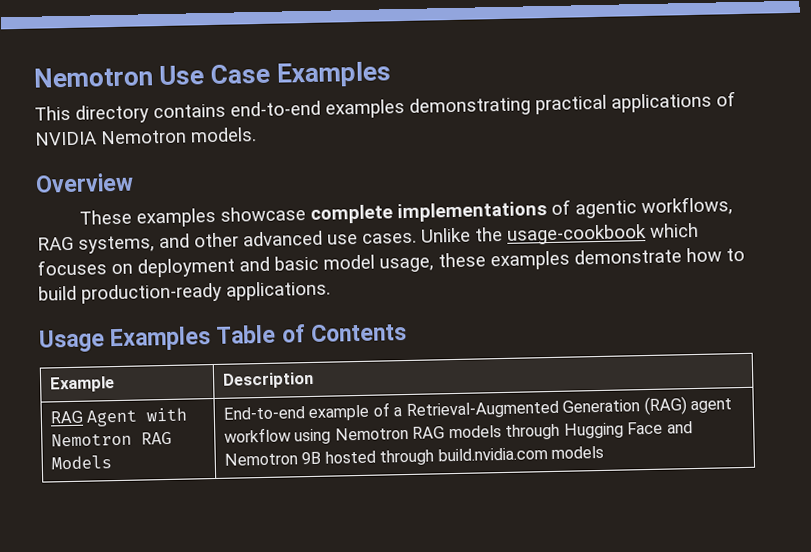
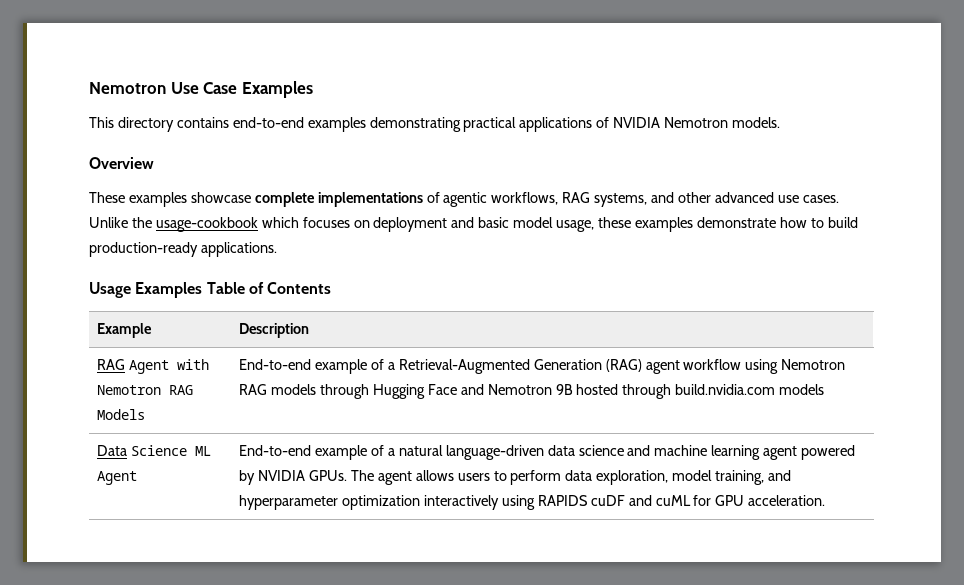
+ Data Science ML Agent | End-to-end example of a natural language-driven data science and machine learning agent powered by NVIDIA GPUs. The agent allows users to perform data exploration, model training, and hyperparameter optimization interactively using RAPIDS cuDF and cuML for GPU acceleration.

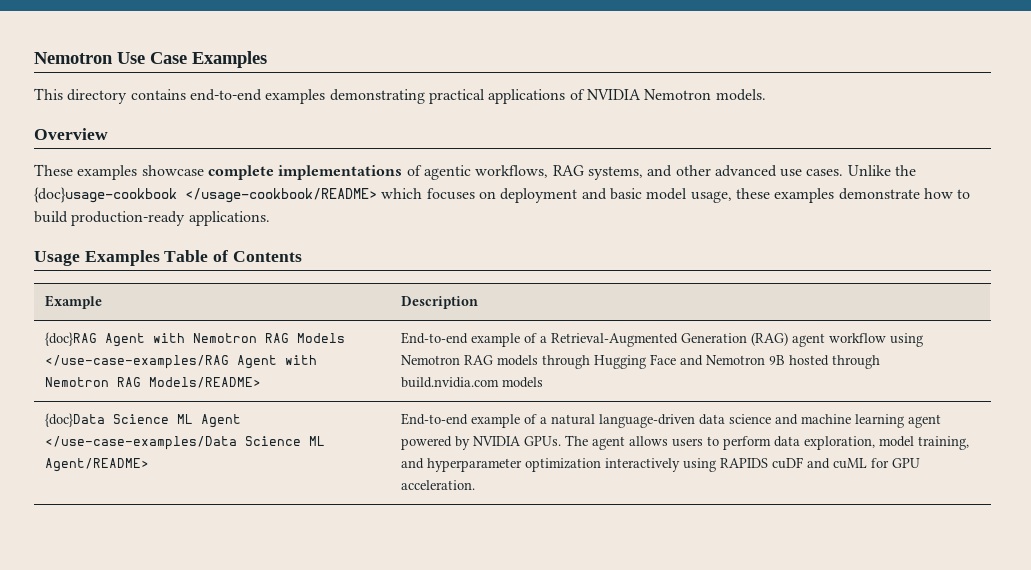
- Unlike the usage-cookbook which focuses on deployment and basic model usage, these examples demonstrate how to build production-ready applications.
+ Unlike the {doc}usage-cookbook </usage-cookbook/README> which focuses on deployment and basic model usage, these examples demonstrate how to build production-ready applications.
- RAG Agent with Nemotron RAG Models | End-to-end example of a Retrieval-Augmented Generation (RAG) agent workflow using Nemotron RAG models through Hugging Face and Nemotron 9B hosted through build.nvidia.com models
+ {doc}RAG Agent with Nemotron RAG Models </use-case-examples/RAG Agent with Nemotron RAG Models/README> | End-to-end example of a Retrieval-Augmented Generation (RAG) agent workflow using Nemotron RAG models through Hugging Face and Nemotron 9B hosted through build.nvidia.com models
- Data Science ML Agent
+ {doc}Data Science ML Agent </use-case-examples/Data Science ML Agent/README>

